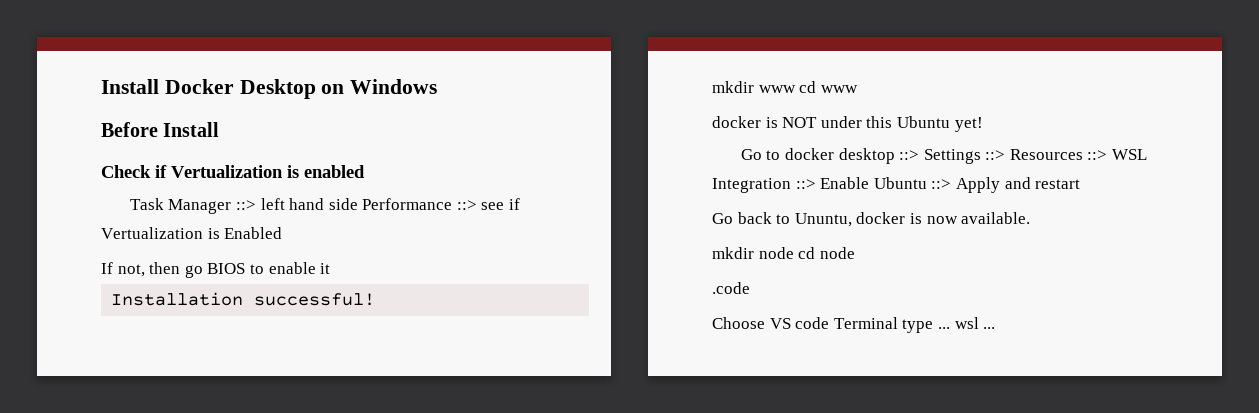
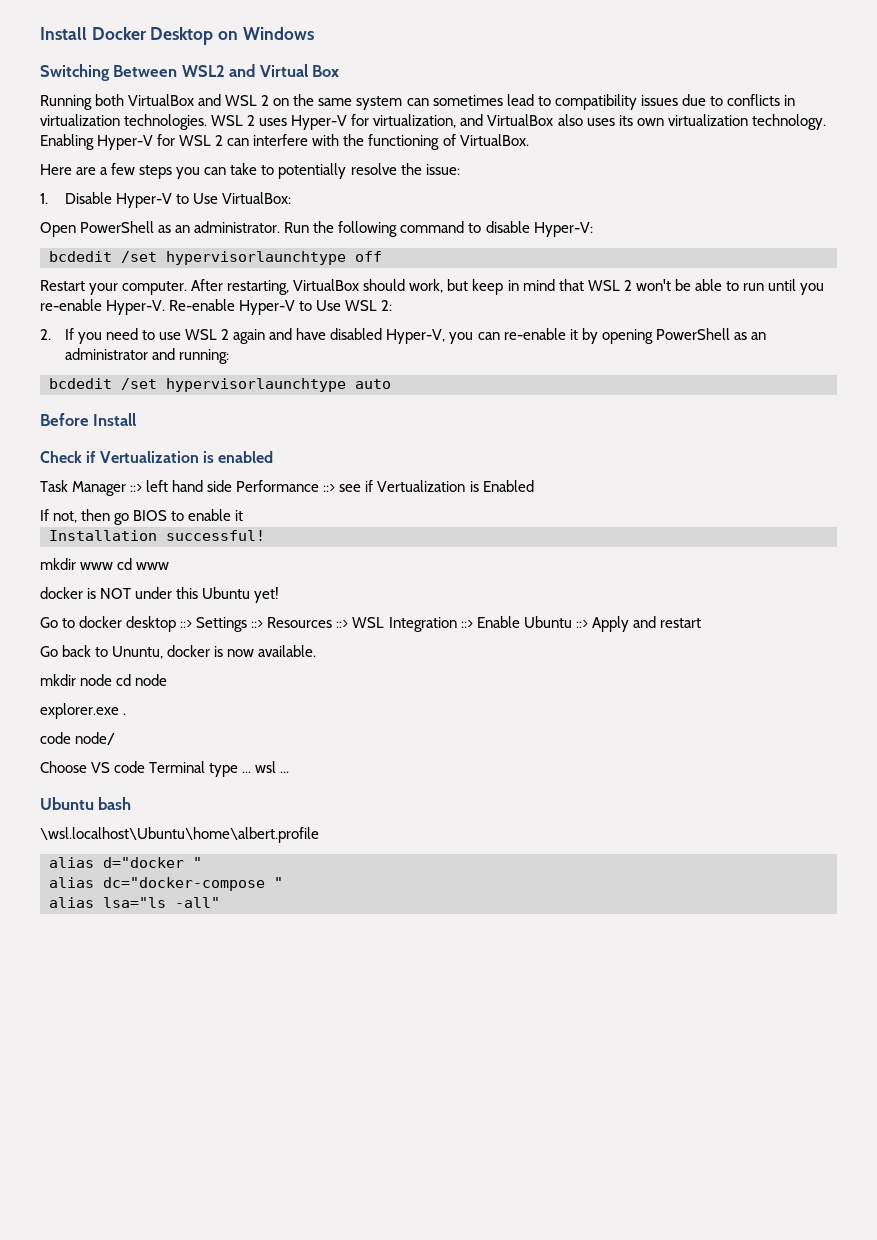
+ Switching Between WSL2 and Virtual Box
+ Running both VirtualBox and WSL 2 on the same system can sometimes lead to compatibility issues due to conflicts in virtualization technologies. WSL 2 uses Hyper-V for virtualization, and VirtualBox also uses its own virtualization technology. Enabling Hyper-V for WSL 2 can interfere with the functioning of VirtualBox.
+ Here are a few steps you can take to potentially resolve the issue:
+ 1. Disable Hyper-V to Use VirtualBox:
+ Open PowerShell as an administrator. Run the following command to disable Hyper-V:
+ bcdedit /set hypervisorlaunchtype off
+ Restart your computer. After restarting, VirtualBox should work, but keep in mind that WSL 2 won't be able to run until you re-enable Hyper-V. Re-enable Hyper-V to Use WSL 2:
+ 2. If you need to use WSL 2 again and have disabled Hyper-V, you can re-enable it by opening PowerShell as an administrator and running:
+ bcdedit /set hypervisorlaunchtype auto
- .code
+ explorer.exe .
+ code node/
+ Ubuntu bash
+ \wsl.localhost\Ubuntu\home\albert.profile
+ alias d="docker "
+ alias dc="docker-compose "
+ alias lsa="ls -all"

